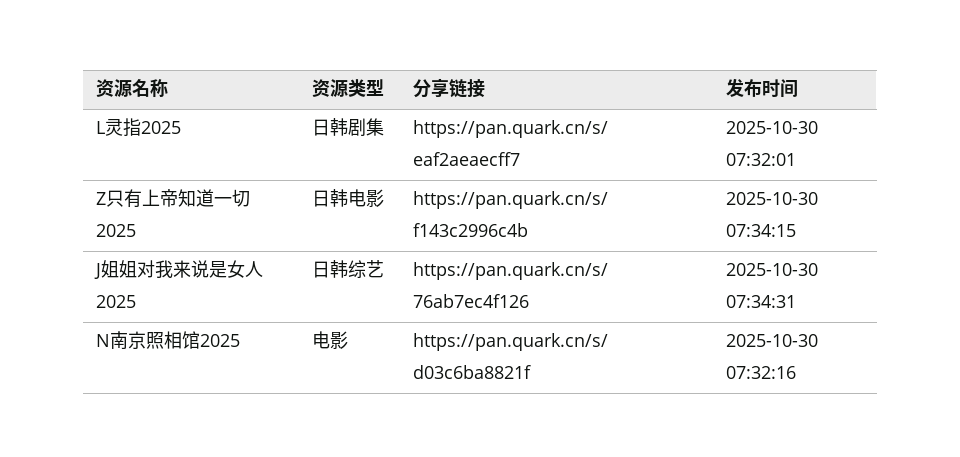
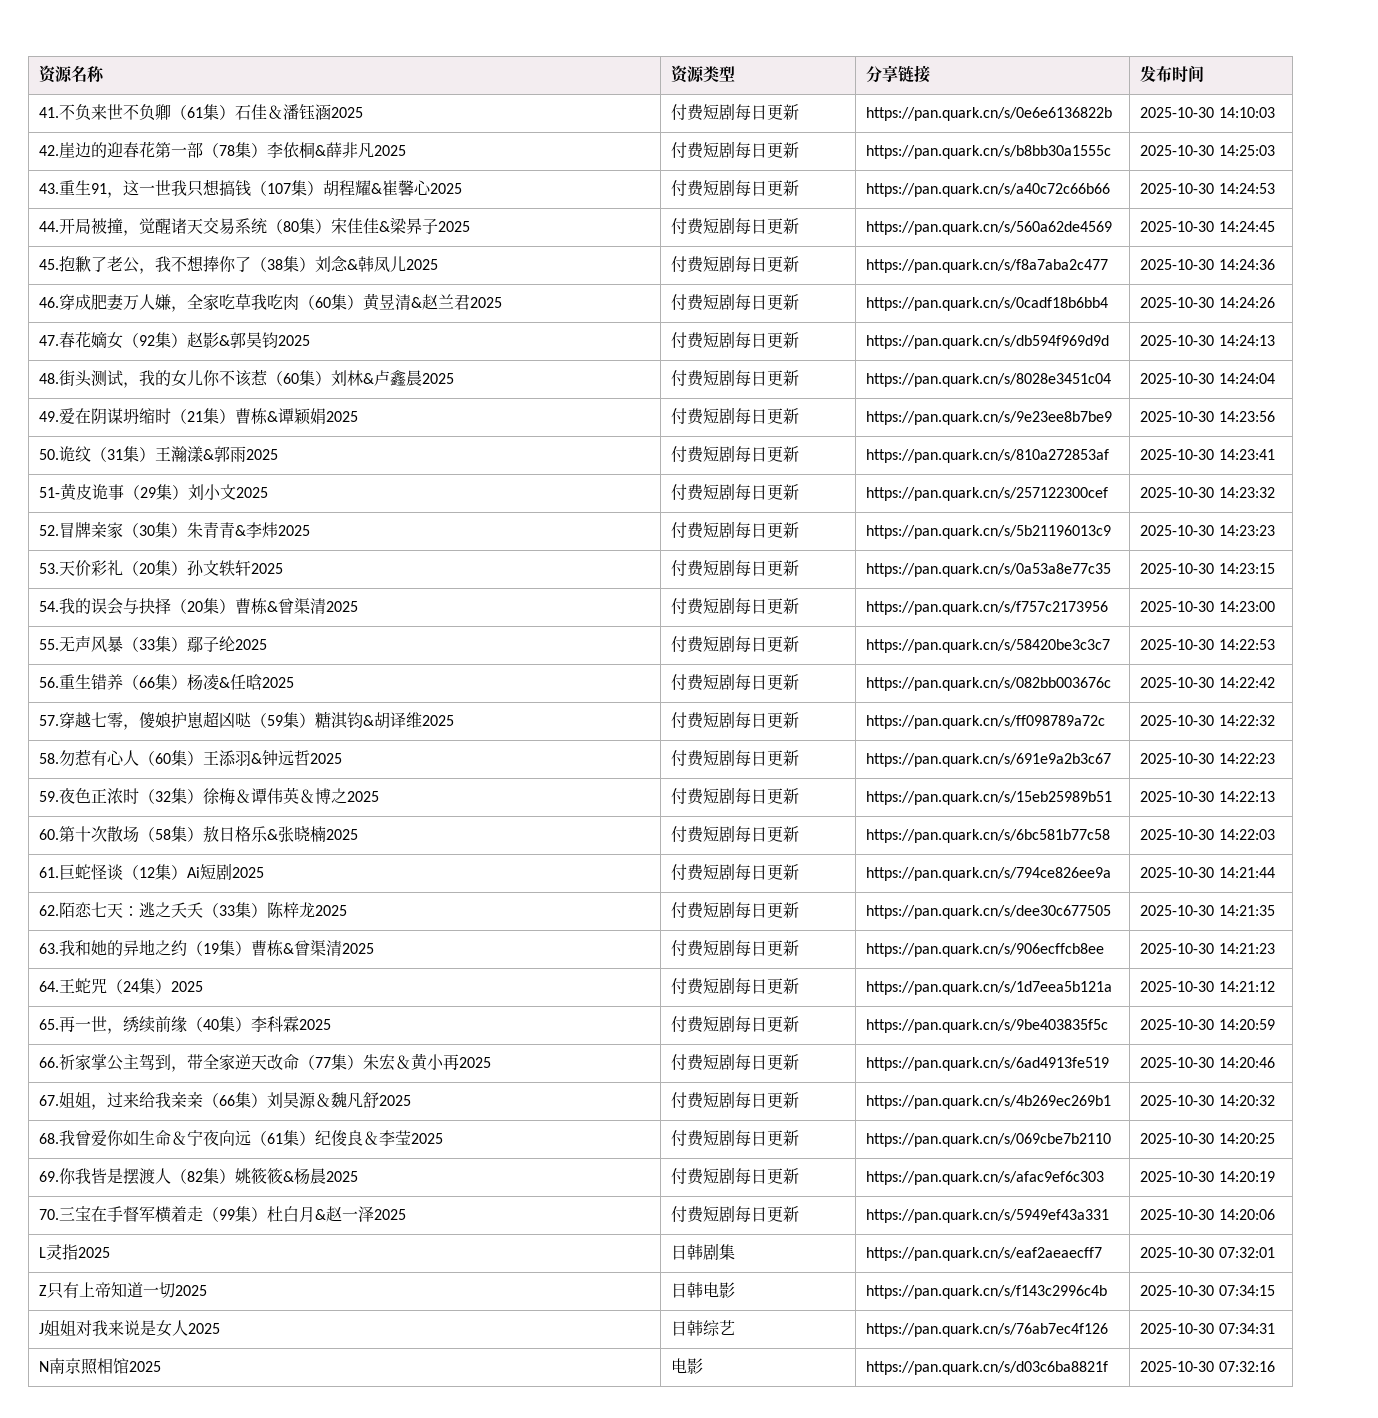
+ 41.不负来世不负卿（61集）石佳＆潘钰涵2025 | 付费短剧每日更新 | https://pan.quark.cn/s/0e6e6136822b | 2025-10-30 14:10:03
+ 42.崖边的迎春花第一部（78集）李依桐&薛非凡2025 | 付费短剧每日更新 | https://pan.quark.cn/s/b8bb30a1555c | 2025-10-30 14:25:03
+ 43.重生91，这一世我只想搞钱（107集）胡程耀&崔馨心2025 | 付费短剧每日更新 | https://pan.quark.cn/s/a40c72c66b66 | 2025-10-30 14:24:53
+ 44.开局被撞，觉醒诸天交易系统（80集）宋佳佳&梁昦子2025 | 付费短剧每日更新 | https://pan.quark.cn/s/560a62de4569 | 2025-10-30 14:24:45
+ 45.抱歉了老公，我不想捧你了（38集）刘念&韩凤儿2025 | 付费短剧每日更新 | https://pan.quark.cn/s/f8a7aba2c477 | 2025-10-30 14:24:36
+ 46.穿成肥妻万人嫌，全家吃草我吃肉（60集）黄昱清&赵兰君2025 | 付费短剧每日更新 | https://pan.quark.cn/s/0cadf18b6bb4 | 2025-10-30 14:24:26
+ 47.春花嫡女（92集）赵影&郭昊钧2025 | 付费短剧每日更新 | https://pan.quark.cn/s/db594f969d9d | 2025-10-30 14:24:13
+ 48.街头测试，我的女儿你不该惹（60集）刘林&卢鑫晨2025 | 付费短剧每日更新 | https://pan.quark.cn/s/8028e3451c04 | 2025-10-30 14:24:04
+ 49.爱在阴谋坍缩时（21集）曹栋&谭颖娟2025 | 付费短剧每日更新 | https://pan.quark.cn/s/9e23ee8b7be9 | 2025-10-30 14:23:56
+ 50.诡纹（31集）王瀚漾&郭雨2025 | 付费短剧每日更新 | https://pan.quark.cn/s/810a272853af | 2025-10-30 14:23:41
+ 51-黄皮诡事（29集）刘小文2025 | 付费短剧每日更新 | https://pan.quark.cn/s/257122300cef | 2025-10-30 14:23:32
+ 52.冒牌亲家（30集）朱青青&李炜2025 | 付费短剧每日更新 | https://pan.quark.cn/s/5b21196013c9 | 2025-10-30 14:23:23
+ 53.天价彩礼（20集）孙文轶轩2025 | 付费短剧每日更新 | https://pan.quark.cn/s/0a53a8e77c35 | 2025-10-30 14:23:15
+ 54.我的误会与抉择（20集）曹栋&曾渠清2025 | 付费短剧每日更新 | https://pan.quark.cn/s/f757c2173956 | 2025-10-30 14:23:00
+ 55.无声风暴（33集）鄢子纶2025 | 付费短剧每日更新 | https://pan.quark.cn/s/58420be3c3c7 | 2025-10-30 14:22:53
+ 56.重生错养（66集）杨凌&任晗2025 | 付费短剧每日更新 | https://pan.quark.cn/s/082bb003676c | 2025-10-30 14:22:42
+ 57.穿越七零，傻娘护崽超凶哒（59集）糖淇钧&胡译维2025 | 付费短剧每日更新 | https://pan.quark.cn/s/ff098789a72c | 2025-10-30 14:22:32
+ 58.勿惹有心人（60集）王添羽&钟远哲2025 | 付费短剧每日更新 | https://pan.quark.cn/s/691e9a2b3c67 | 2025-10-30 14:22:23
+ 59.夜色正浓时（32集）徐梅＆谭伟英＆博之2025 | 付费短剧每日更新 | https://pan.quark.cn/s/15eb25989b51 | 2025-10-30 14:22:13
+ 60.第十次散场（58集）敖日格乐&张晓楠2025 | 付费短剧每日更新 | https://pan.quark.cn/s/6bc581b77c58 | 2025-10-30 14:22:03
+ 61.巨蛇怪谈（12集）Ai短剧2025 | 付费短剧每日更新 | https://pan.quark.cn/s/794ce826ee9a | 2025-10-30 14:21:44
+ 62.陌恋七天：逃之夭夭（33集）陈梓龙2025 | 付费短剧每日更新 | https://pan.quark.cn/s/dee30c677505 | 2025-10-30 14:21:35
+ 63.我和她的异地之约（19集）曹栋&曾渠清2025 | 付费短剧每日更新 | https://pan.quark.cn/s/906ecffcb8ee | 2025-10-30 14:21:23
+ 64.王蛇咒（24集）2025 | 付费短剧每日更新 | https://pan.quark.cn/s/1d7eea5b121a | 2025-10-30 14:21:12
+ 65.再一世，绣续前缘（40集）李科霖2025 | 付费短剧每日更新 | https://pan.quark.cn/s/9be403835f5c | 2025-10-30 14:20:59
+ 66.祈家掌公主驾到，带全家逆天改命（77集）朱宏＆黄小再2025 | 付费短剧每日更新 | https://pan.quark.cn/s/6ad4913fe519 | 2025-10-30 14:20:46
+ 67.姐姐，过来给我亲亲（66集）刘昊源＆魏凡舒2025 | 付费短剧每日更新 | https://pan.quark.cn/s/4b269ec269b1 | 2025-10-30 14:20:32
+ 68.我曾爱你如生命＆宁夜向远（61集）纪俊良＆李莹2025 | 付费短剧每日更新 | https://pan.quark.cn/s/069cbe7b2110 | 2025-10-30 14:20:25
+ 69.你我皆是摆渡人（82集）姚筱筱&杨晨2025 | 付费短剧每日更新 | https://pan.quark.cn/s/afac9ef6c303 | 2025-10-30 14:20:19
+ 70.三宝在手督军横着走（99集）杜白月&赵一泽2025 | 付费短剧每日更新 | https://pan.quark.cn/s/5949ef43a331 | 2025-10-30 14:20:06

